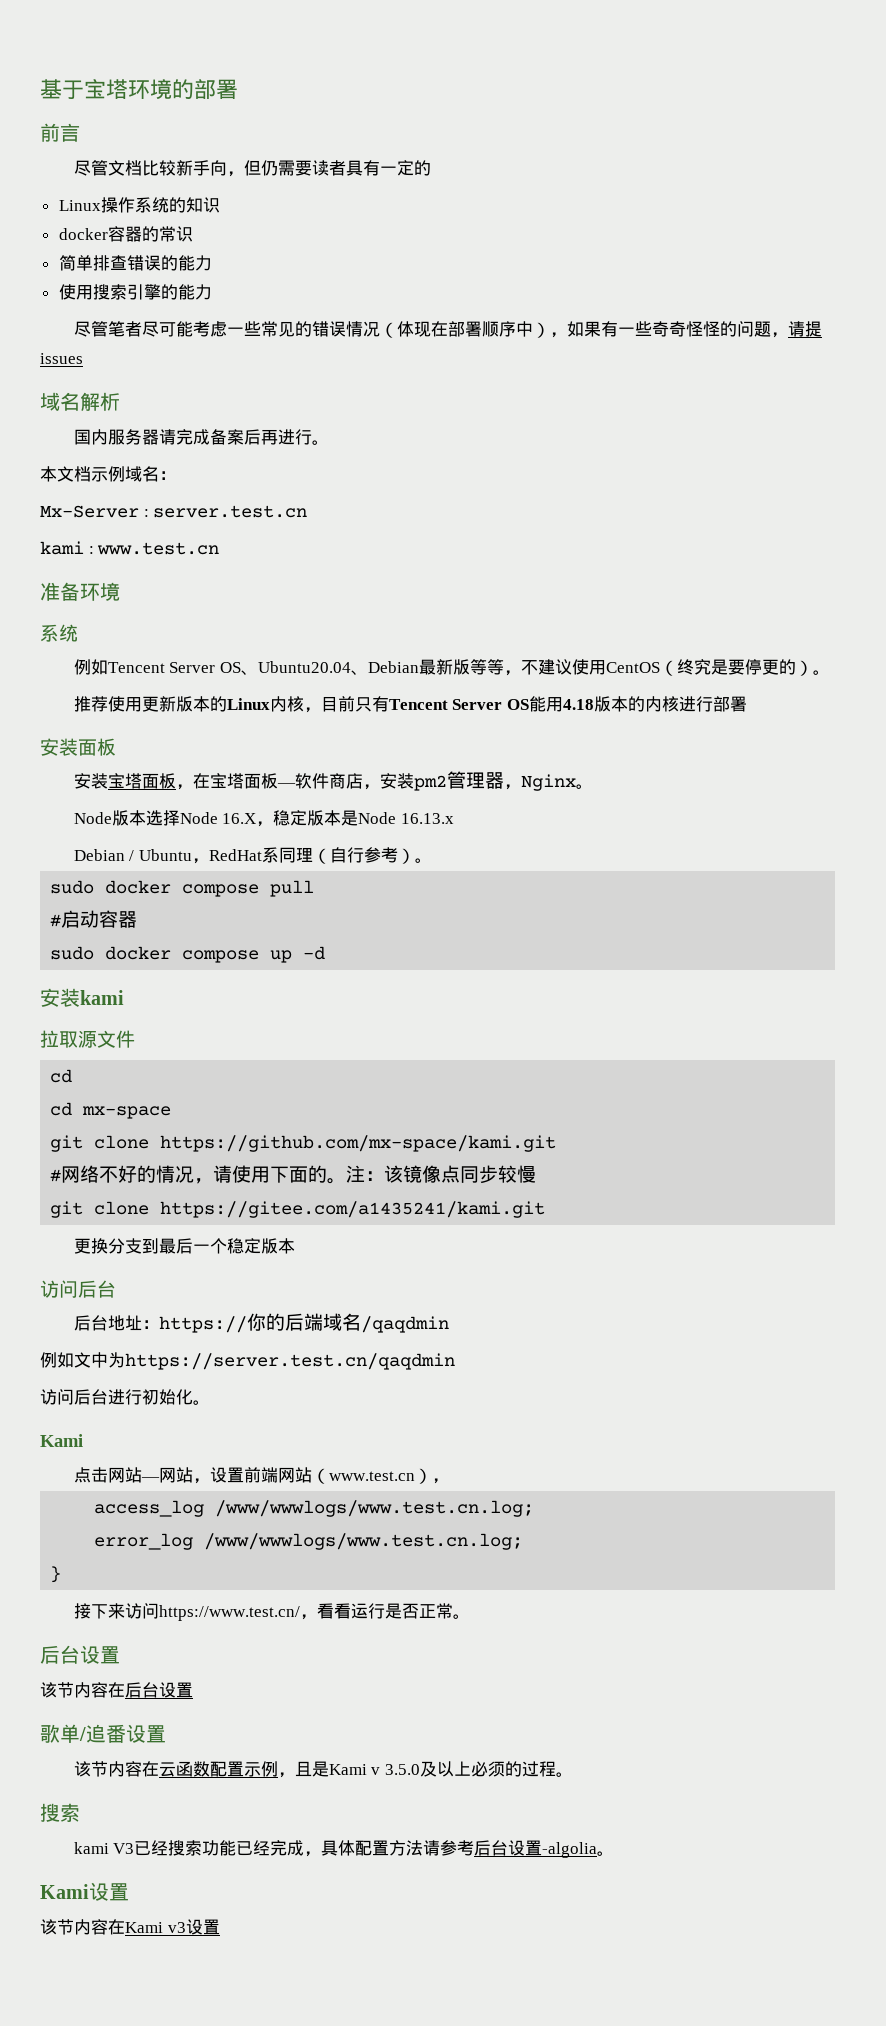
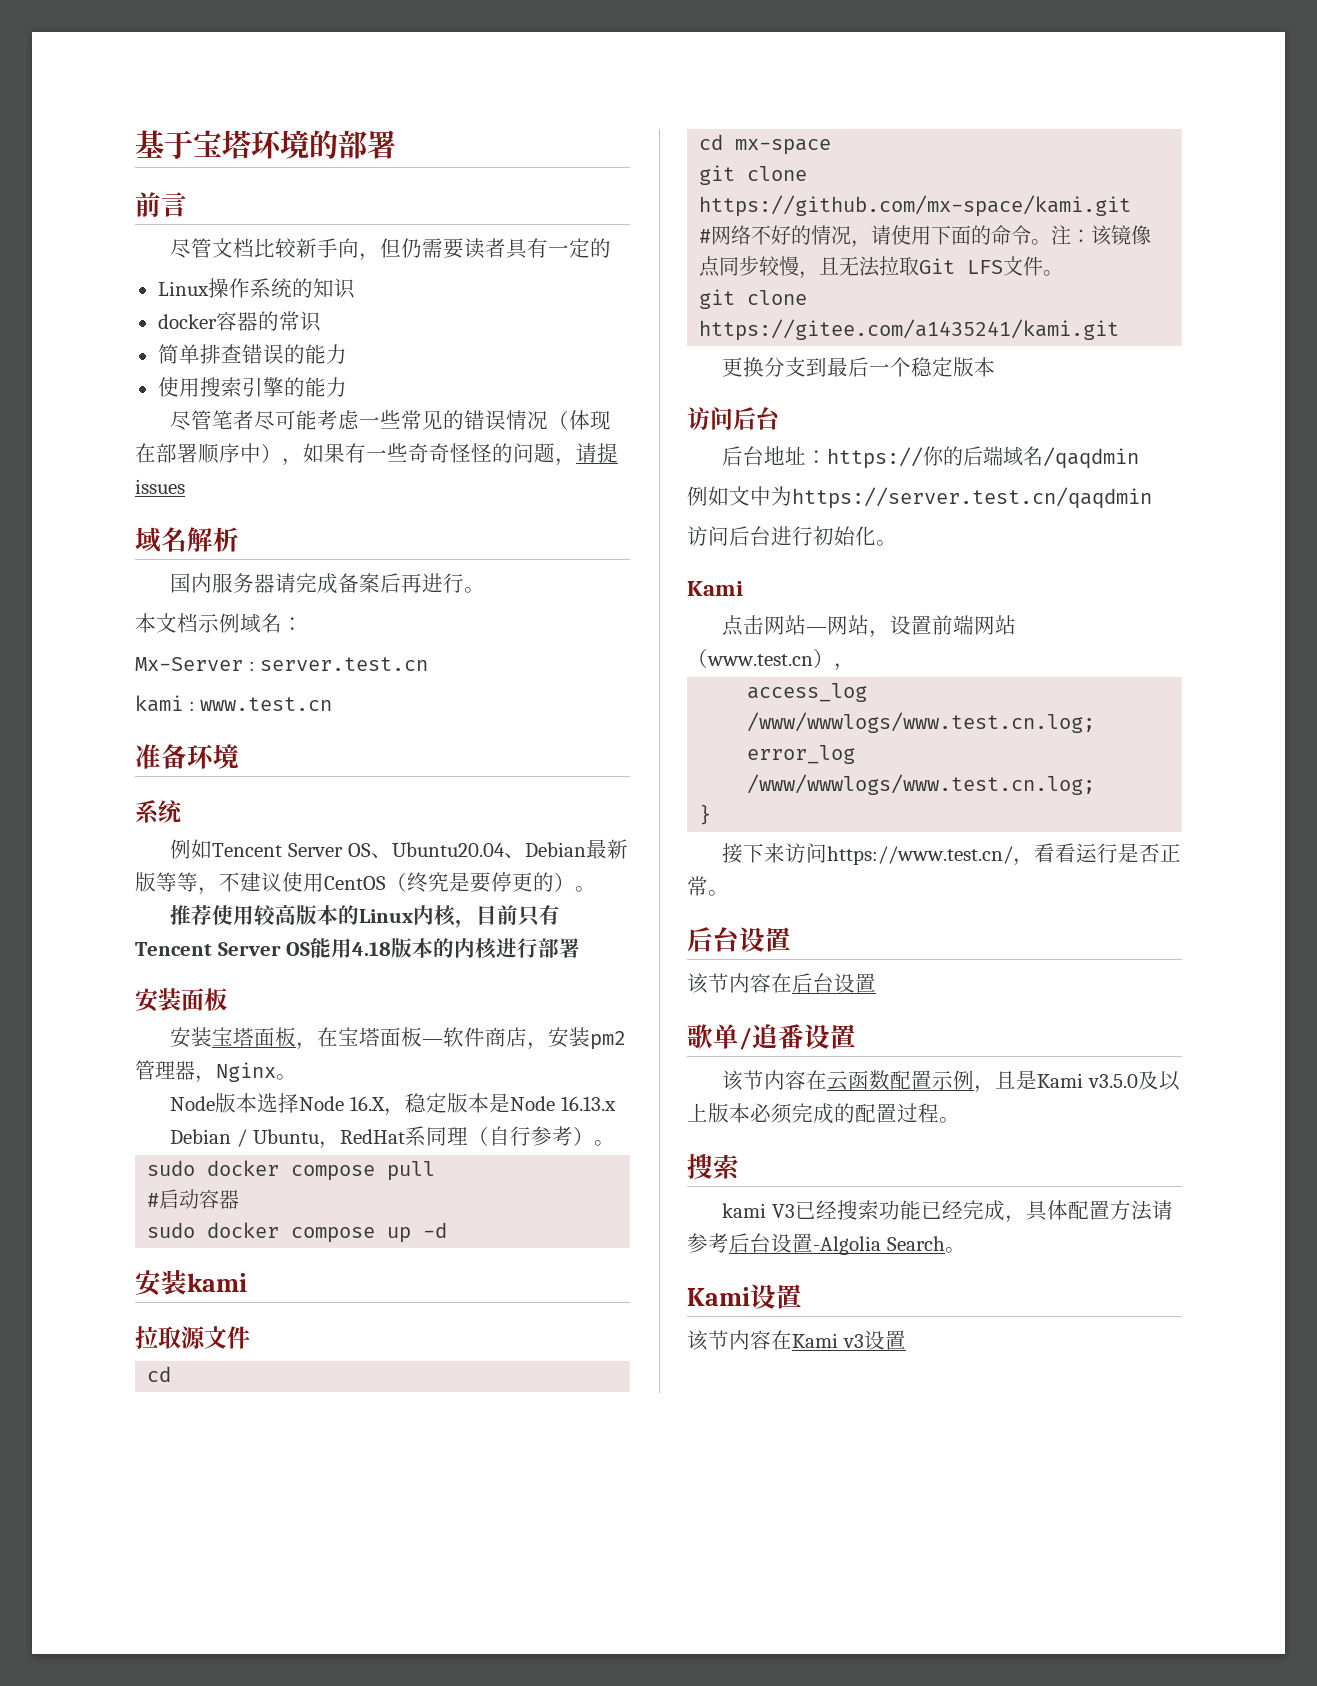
- 推荐使用更新版本的Linux内核，目前只有Tencent Server OS能用4.18版本的内核进行部署
+ 推荐使用较高版本的Linux内核，目前只有Tencent Server OS能用4.18版本的内核进行部署
- #网络不好的情况，请使用下面的。
+ #网络不好的情况，请使用下面的命令。
- 注：该镜像点同步较慢
+ 注：该镜像点同步较慢，且无法拉取Git LFS文件。
- 该节内容在云函数配置示例，且是Kami v 3.5.0及以上必须的过程。
+ 该节内容在云函数配置示例，且是Kami v3.5.0及以上版本必须完成的配置过程。
- kami V3已经搜索功能已经完成，具体配置方法请参考后台设置-algolia。
+ kami V3已经搜索功能已经完成，具体配置方法请参考后台设置-Algolia Search。

